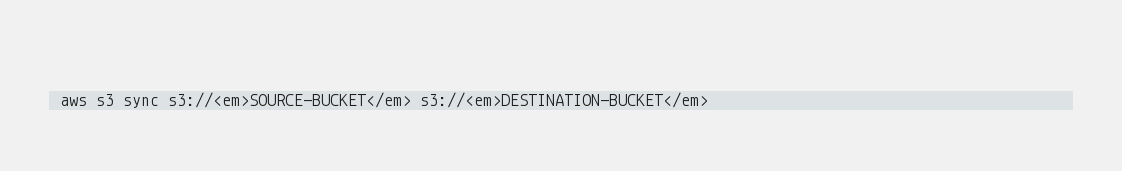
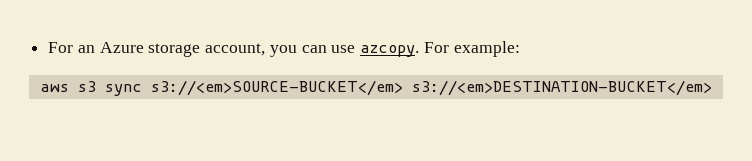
+ For an Azure storage account, you can use azcopy. For example:

